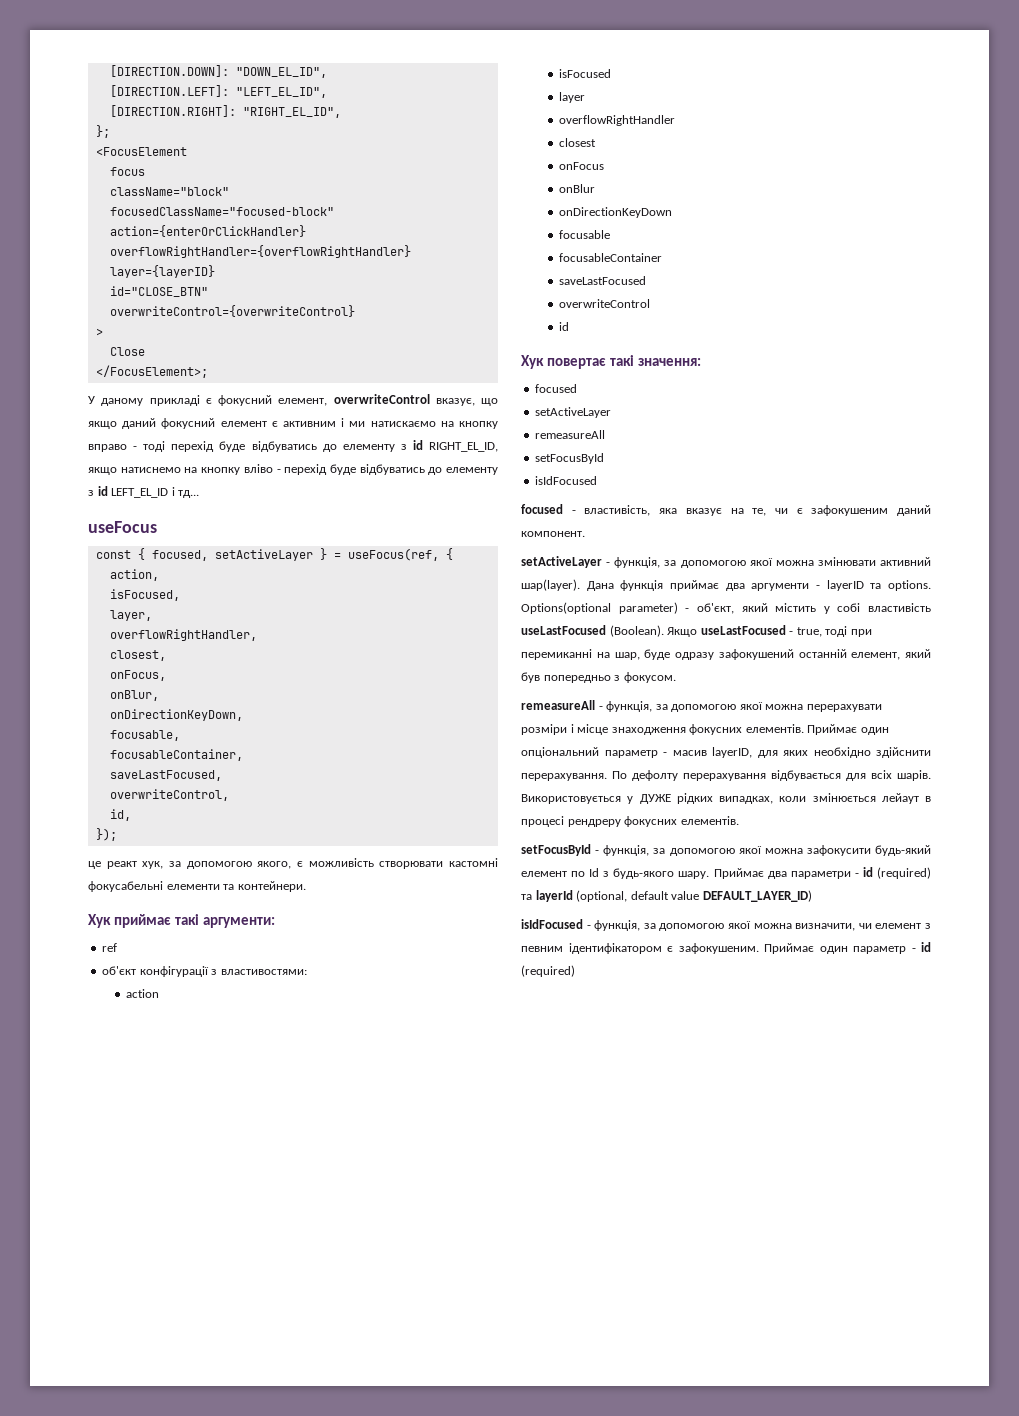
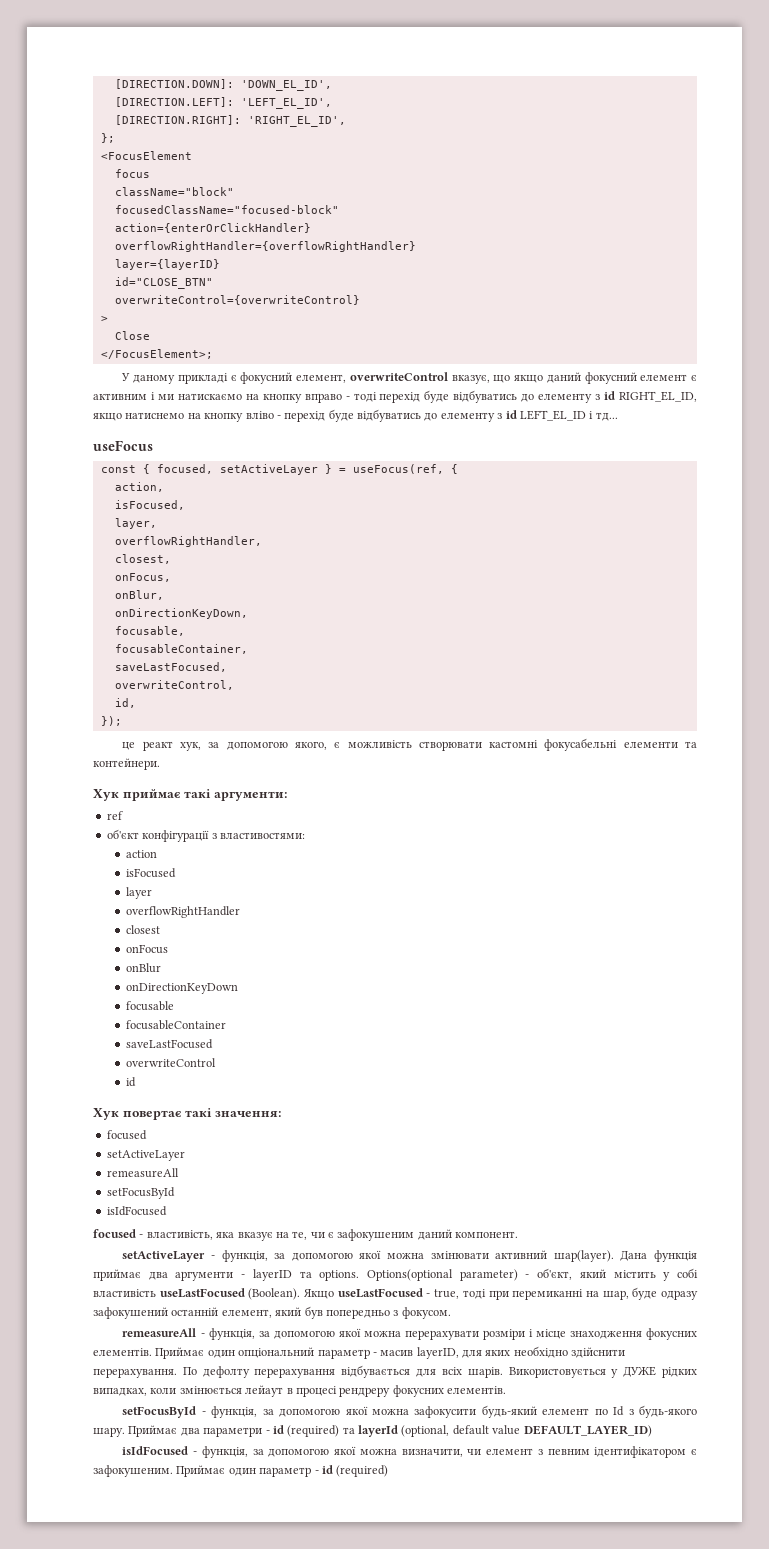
- [DIRECTION.DOWN]: "DOWN_EL_ID",
+ [DIRECTION.DOWN]: 'DOWN_EL_ID',
- [DIRECTION.LEFT]: "LEFT_EL_ID",
+ [DIRECTION.LEFT]: 'LEFT_EL_ID',
- [DIRECTION.RIGHT]: "RIGHT_EL_ID",
+ [DIRECTION.RIGHT]: 'RIGHT_EL_ID',

